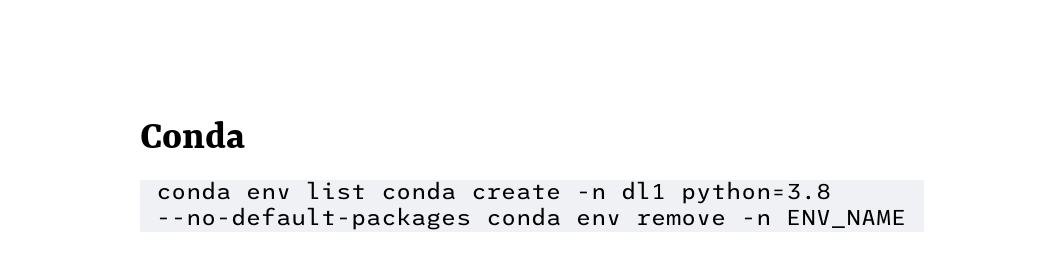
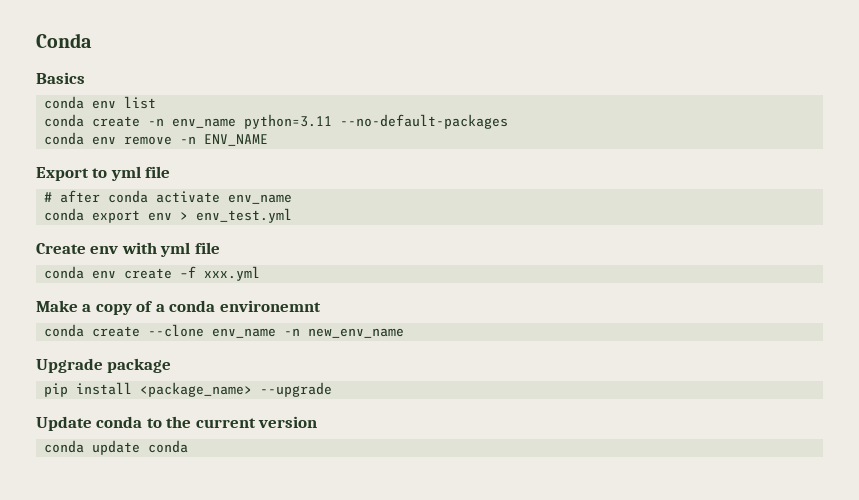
+ Basics
- conda env list conda create -n dl1 python=3.8 --no-default-packages conda env remove -n ENV_NAME
+ conda env list
+ conda create -n env_name python=3.11 --no-default-packages
+ conda env remove -n ENV_NAME
+ Export to yml file
+ # after conda activate env_name
+ conda export env > env_test.yml
+ Create env with yml file
+ conda env create –f xxx.yml
+ Make a copy of a conda environemnt
+ conda create --clone env_name -n new_env_name
+ Upgrade package
+ pip install <package_name> --upgrade
+ Update conda to the current version
+ conda update conda

